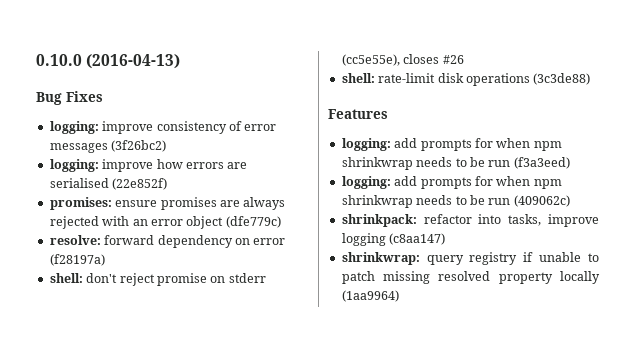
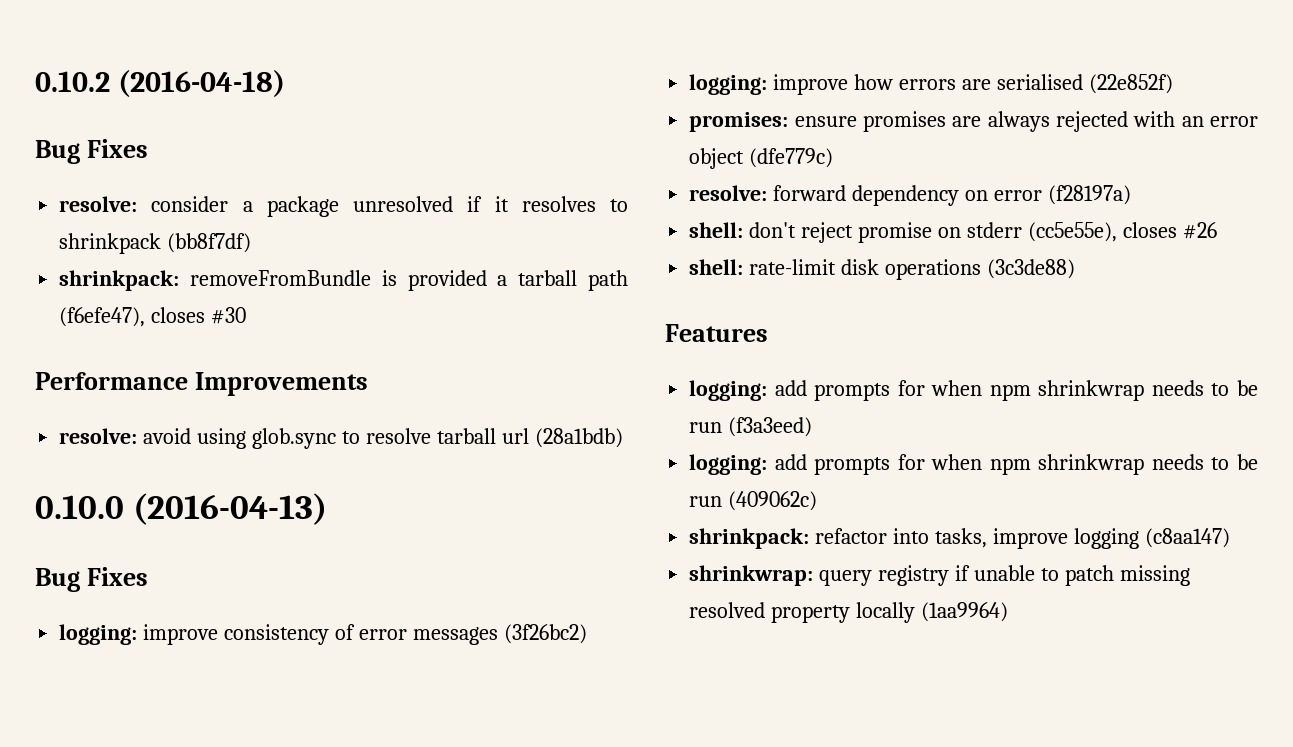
+ 0.10.2 (2016-04-18)
+ Bug Fixes
+ resolve: consider a package unresolved if it resolves to shrinkpack (bb8f7df)
+ shrinkpack: removeFromBundle is provided a tarball path (f6efe47), closes #30
+ Performance Improvements
+ resolve: avoid using glob.sync to resolve tarball url (28a1bdb)

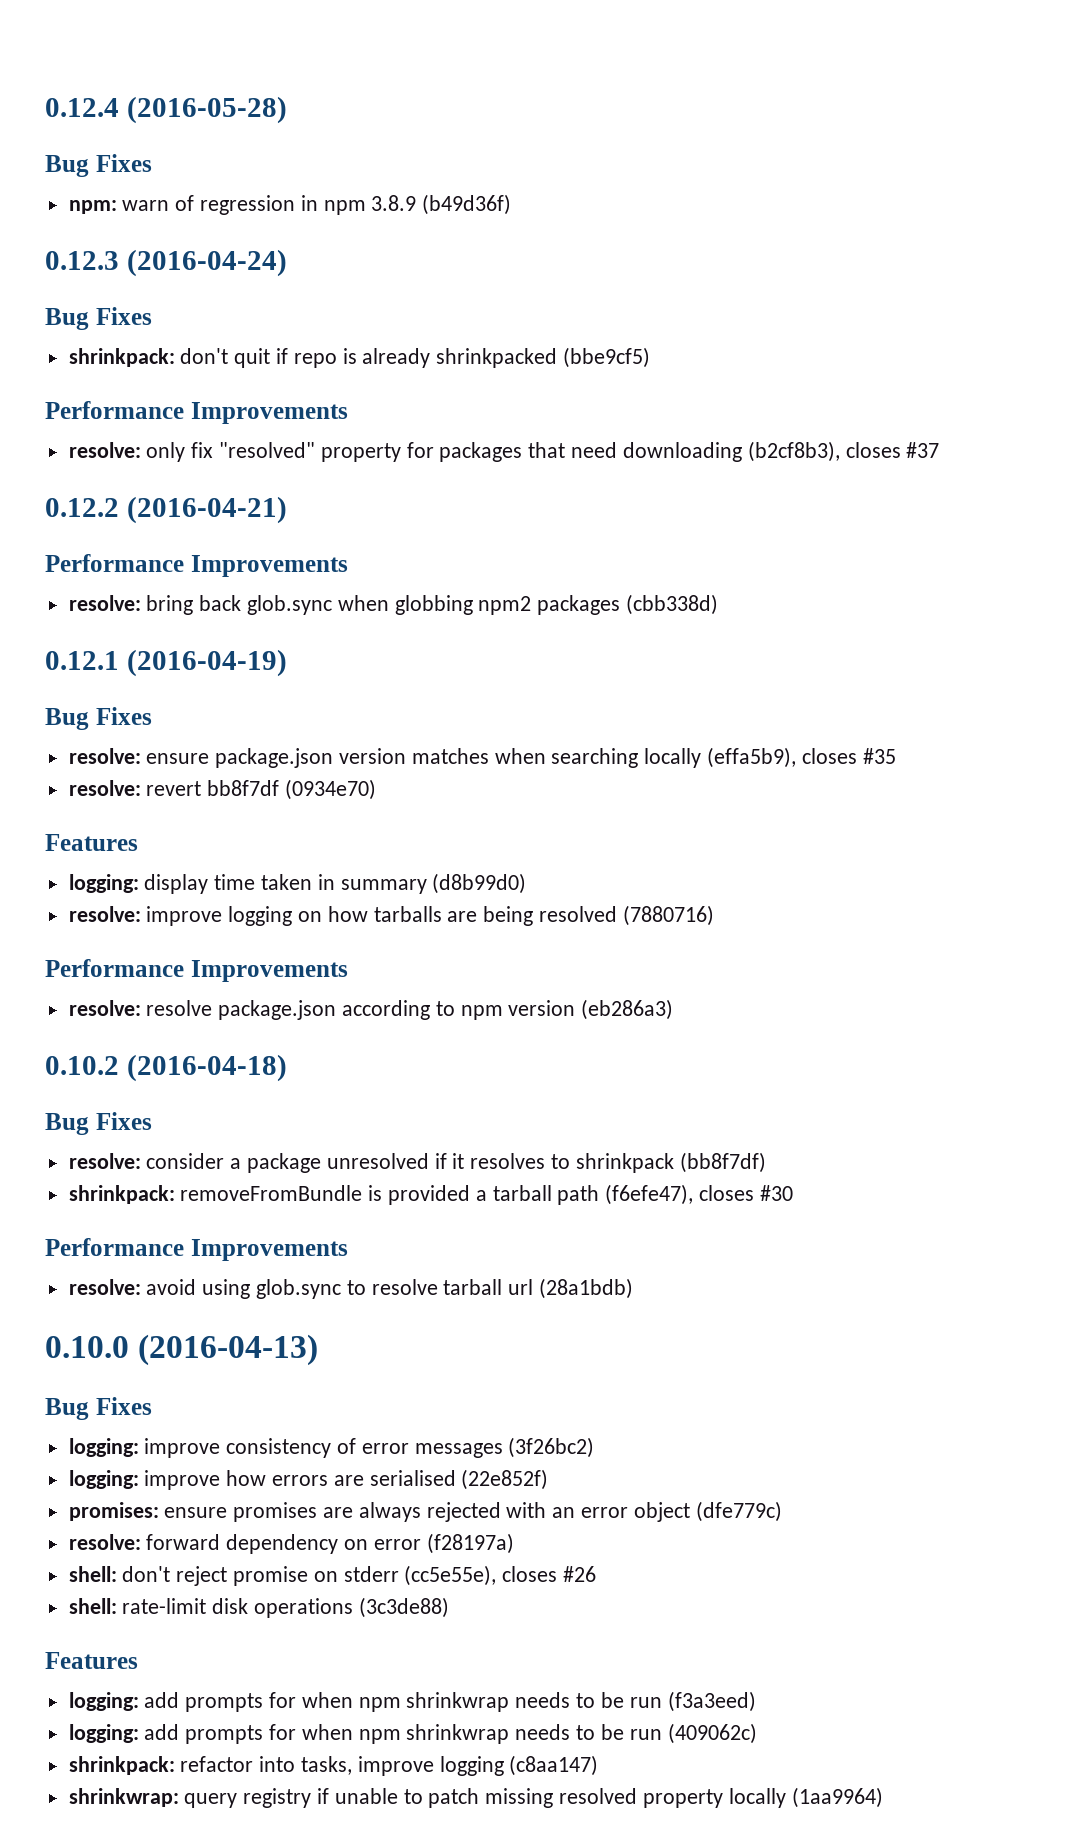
+ 0.12.4 (2016-05-28)
+ Bug Fixes
+ npm: warn of regression in npm 3.8.9 (b49d36f)
+ 0.12.3 (2016-04-24)
+ Bug Fixes
+ shrinkpack: don't quit if repo is already shrinkpacked (bbe9cf5)
+ Performance Improvements
+ resolve: only fix "resolved" property for packages that need downloading (b2cf8b3), closes #37
+ 0.12.2 (2016-04-21)
+ Performance Improvements
+ resolve: bring back glob.sync when globbing npm2 packages (cbb338d)
+ 0.12.1 (2016-04-19)
+ Bug Fixes
+ resolve: ensure package.json version matches when searching locally (effa5b9), closes #35
+ resolve: revert bb8f7df (0934e70)
+ Features
+ logging: display time taken in summary (d8b99d0)
+ resolve: improve logging on how tarballs are being resolved (7880716)
+ Performance Improvements
+ resolve: resolve package.json according to npm version (eb286a3)

